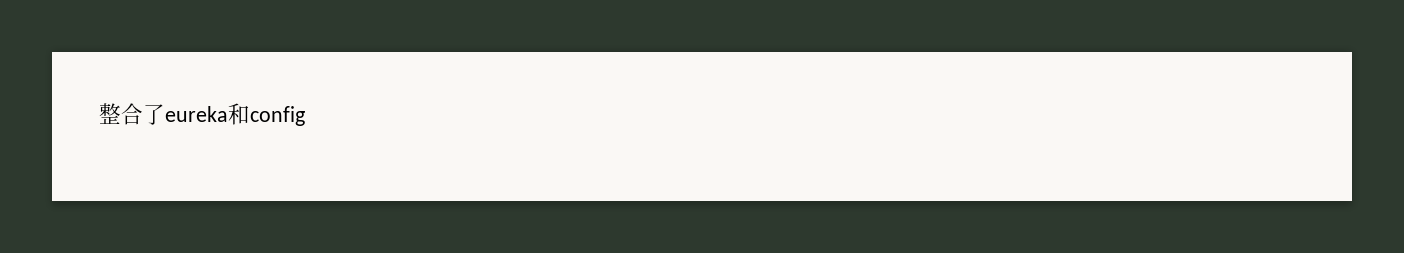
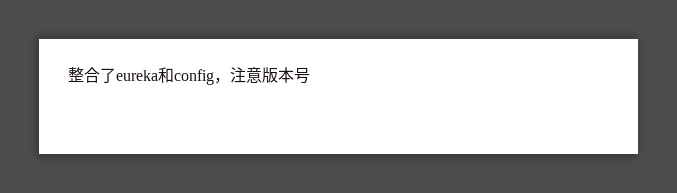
- 整合了eureka和config
+ 整合了eureka和config，注意版本号

